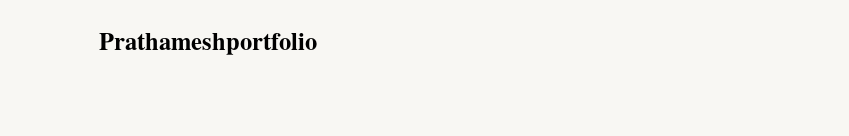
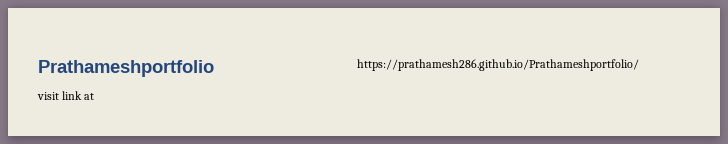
+ visit link at https://prathamesh286.github.io/Prathameshportfolio/

